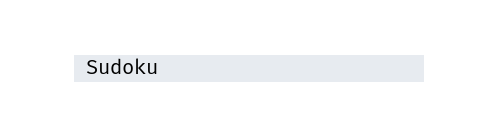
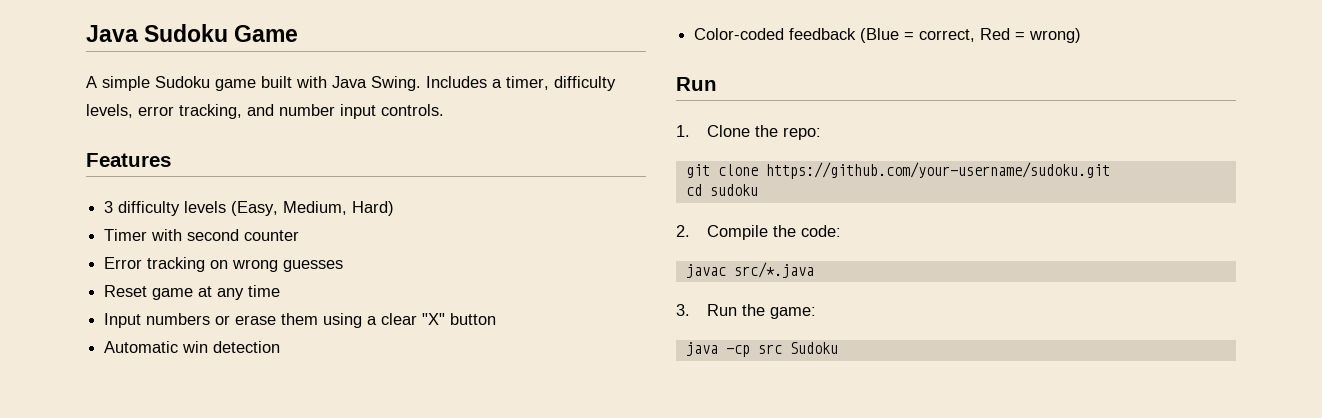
- Sudoku
+ Java Sudoku Game
+ A simple Sudoku game built with Java Swing. Includes a timer, difficulty levels, error tracking, and number input controls.
+ Features
+ 3 difficulty levels (Easy, Medium, Hard)
+ Timer with second counter
+ Error tracking on wrong guesses
+ Reset game at any time
+ Input numbers or erase them using a clear "X" button
+ Automatic win detection
+ Color-coded feedback (Blue = correct, Red = wrong)
+ Run
+ 1. Clone the repo:
+ git clone https://github.com/your-username/sudoku.git
+ cd sudoku
+ 2. Compile the code:
+ javac src/*.java
+ 3. Run the game:
+ java -cp src Sudoku

